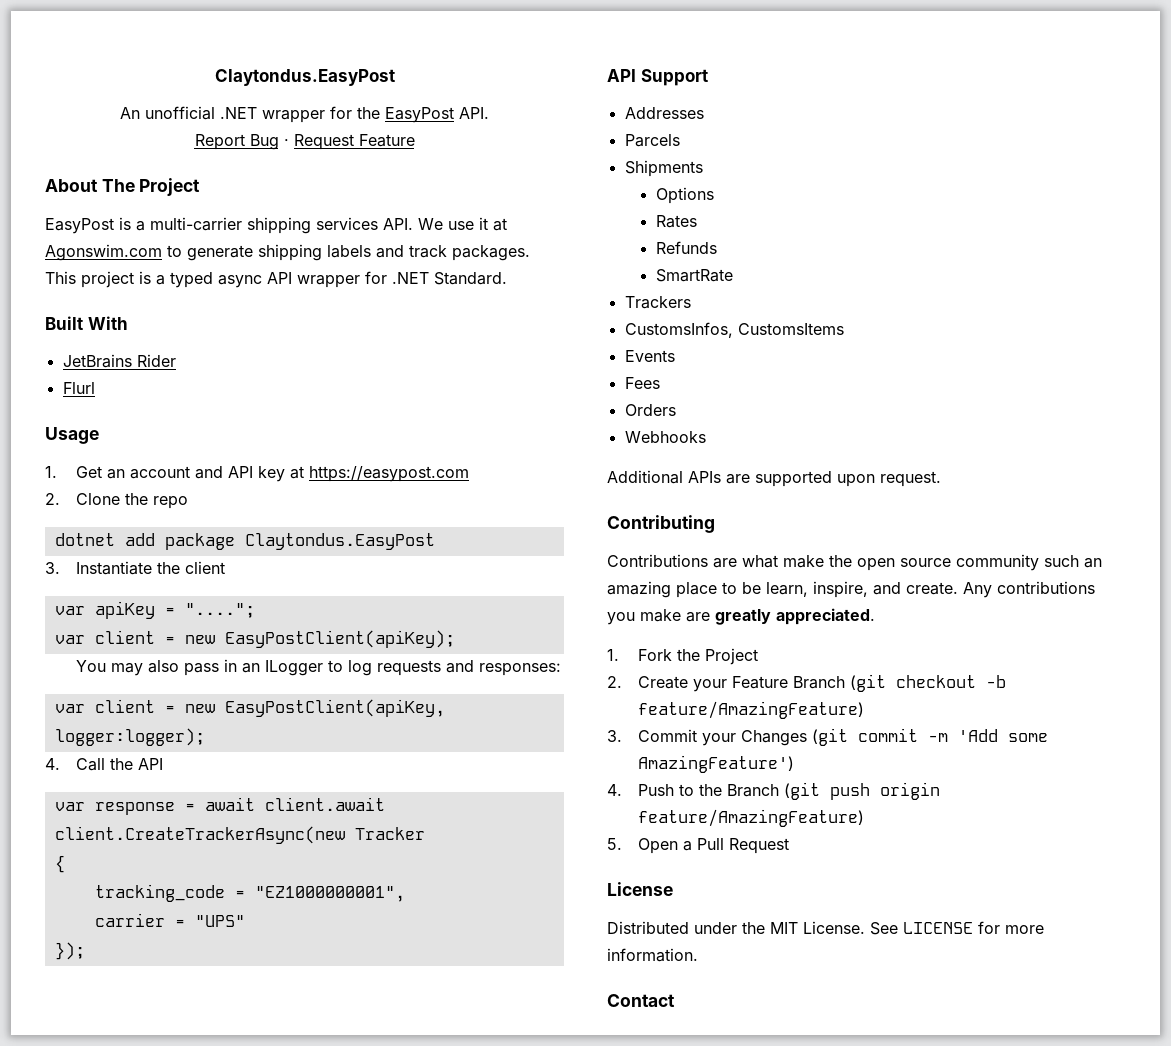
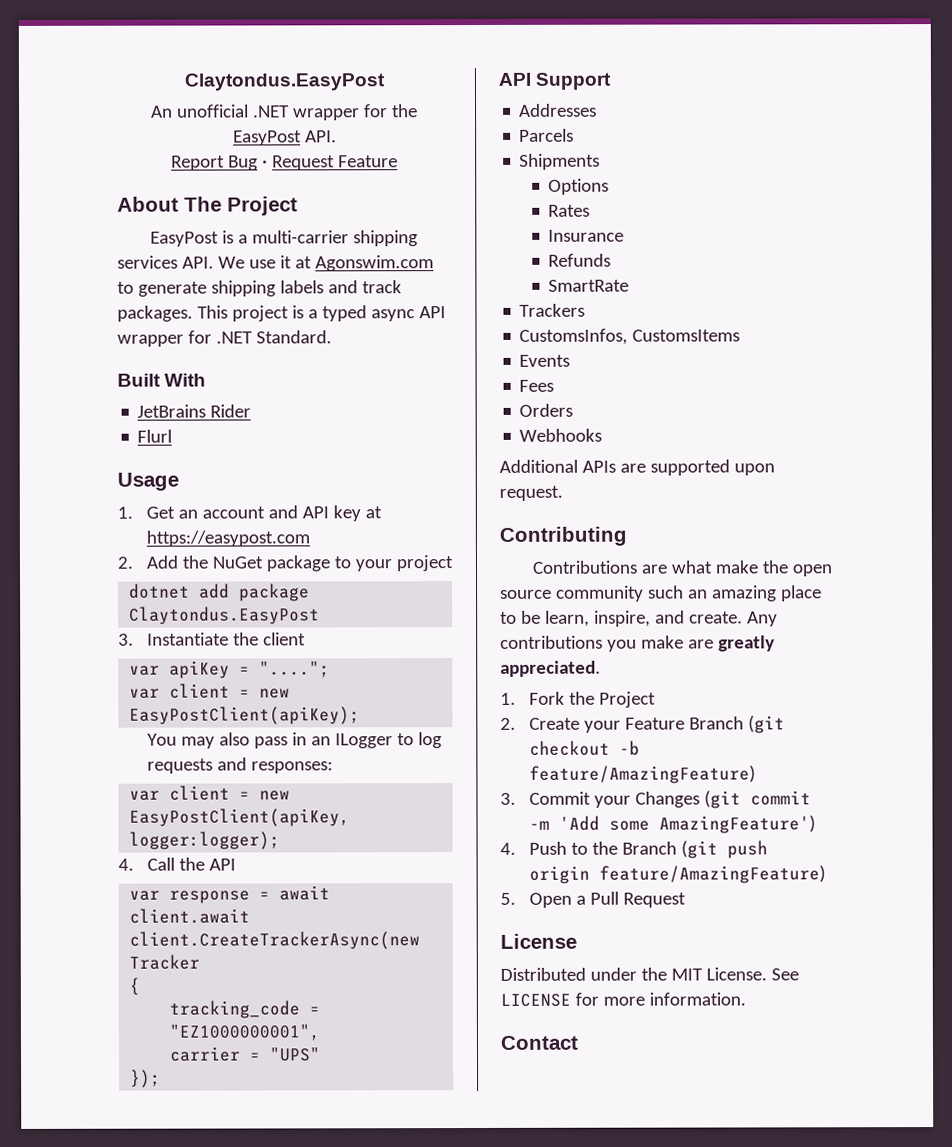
- 2. Clone the repo
+ 2. Add the NuGet package to your project
+ Insurance

